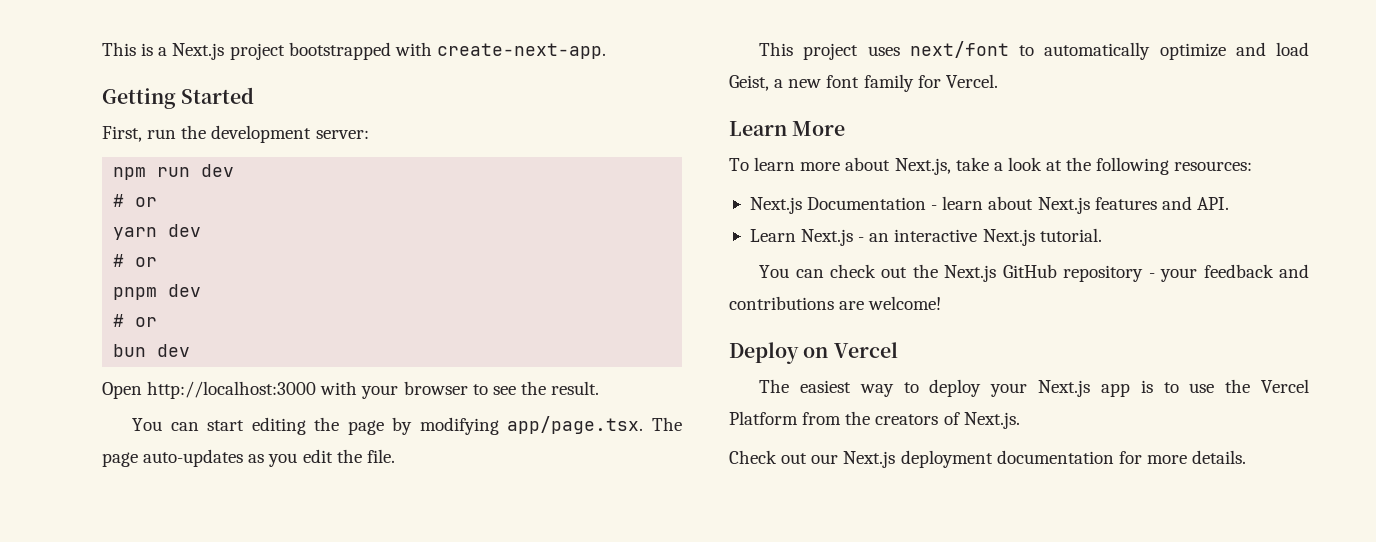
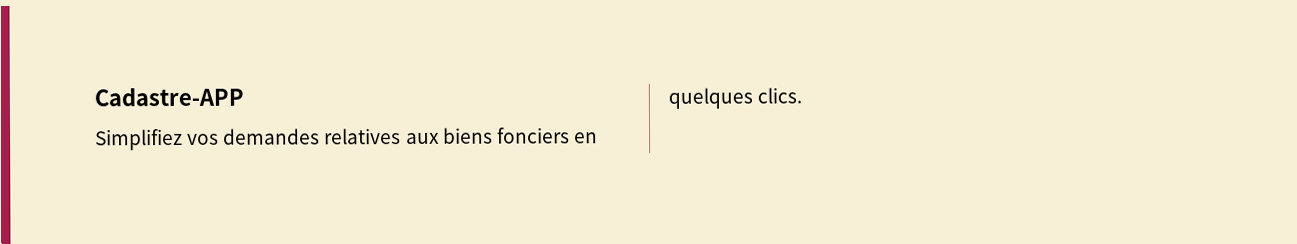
- This is a Next.js project bootstrapped with create-next-app.
- Getting Started
- First, run the development server:
- npm run dev
- # or
- yarn dev
- # or
- pnpm dev
- # or
- bun dev
- Open http://localhost:3000 with your browser to see the result.
- You can start editing the page by modifying app/page.tsx. The page auto-updates as you edit the file.
- This project uses next/font to automatically optimize and load Geist, a new font family for Vercel.
- Learn More
- To learn more about Next.js, take a look at the following resources:
- Next.js Documentation - learn about Next.js features and API.
- Learn Next.js - an interactive Next.js tutorial.
- You can check out the Next.js GitHub repository - your feedback and contributions are welcome!
- Deploy on Vercel
- The easiest way to deploy your Next.js app is to use the Vercel Platform from the creators of Next.js.
- Check out our Next.js deployment documentation for more details.
+ Cadastre-APP
+ Simplifiez vos demandes relatives aux biens fonciers en quelques clics.

